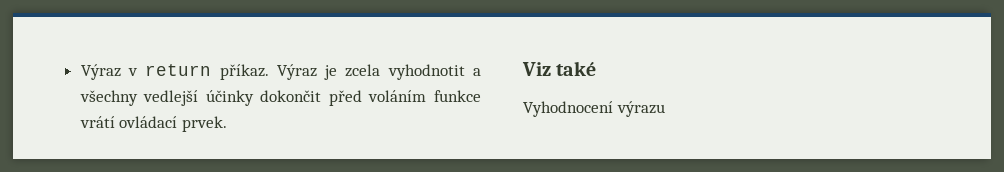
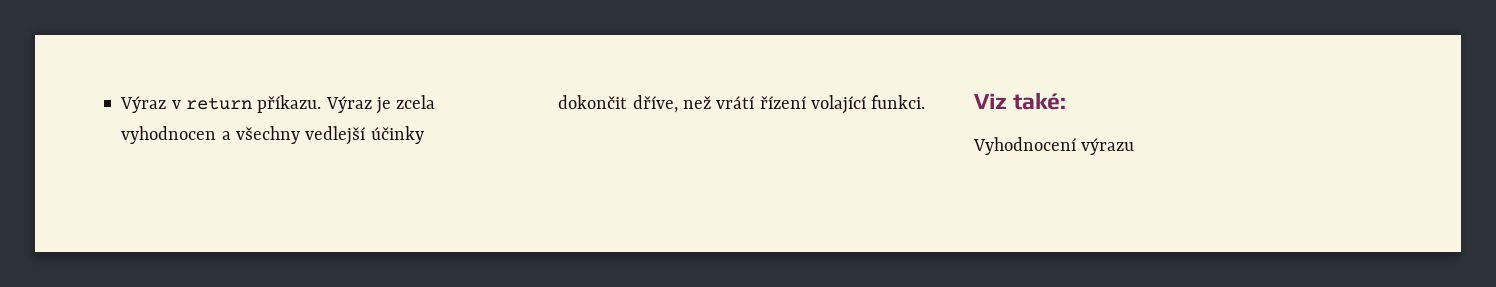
- Výraz v return příkaz.
+ Výraz v return příkazu.
- Výraz je zcela vyhodnotit a všechny vedlejší účinky dokončit před voláním funkce vrátí ovládací prvek.
+ Výraz je zcela vyhodnocen a všechny vedlejší účinky dokončit dříve, než vrátí řízení volající funkci.
- Viz také
+ Viz také:

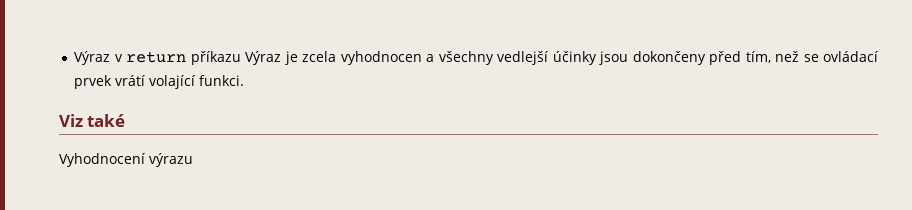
- Výraz v return příkazu. Výraz je zcela vyhodnocen a všechny vedlejší účinky dokončit dříve, než vrátí řízení volající funkci.
+ Výraz v return příkazu Výraz je zcela vyhodnocen a všechny vedlejší účinky jsou dokončeny před tím, než se ovládací prvek vrátí volající funkci.
- Viz také:
+ Viz také

